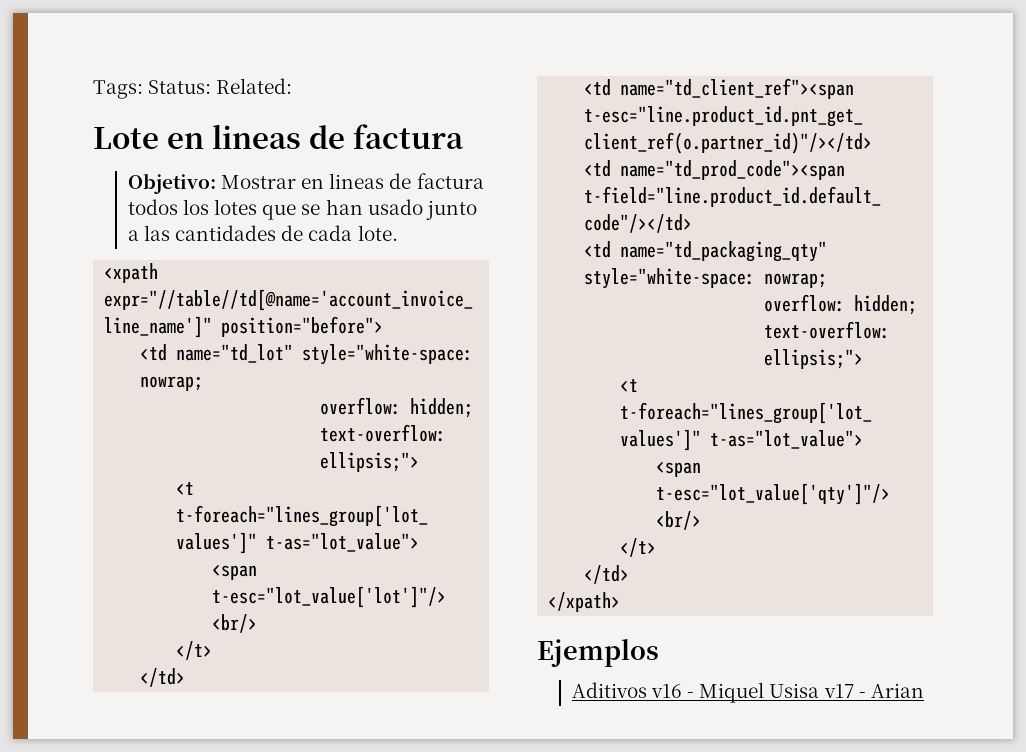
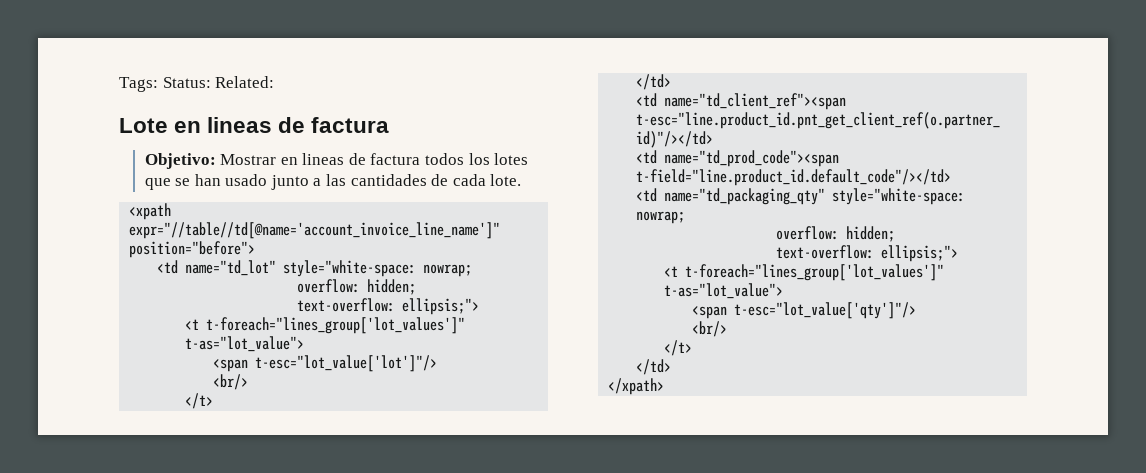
- Ejemplos
- Aditivos v16 - Miquel Usisa v17 - Arian

